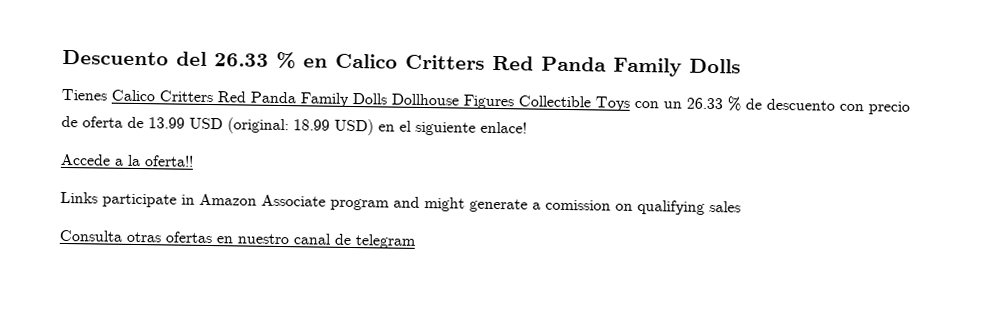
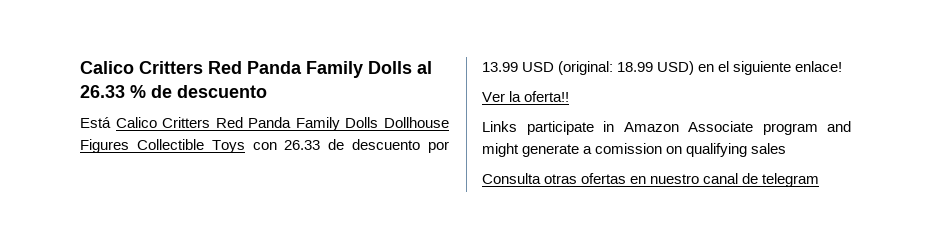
- Descuento del 26.33 % en Calico Critters Red Panda Family Dolls
- Tienes Calico Critters Red Panda Family Dolls Dollhouse Figures Collectible Toys con un 26.33 % de descuento con precio de oferta de 13.99 USD (original: 18.99 USD) en el siguiente enlace!
+ Calico Critters Red Panda Family Dolls al 26.33 % de descuento
+ Está Calico Critters Red Panda Family Dolls Dollhouse Figures Collectible Toys con 26.33 de descuento por 13.99 USD (original: 18.99 USD) en el siguiente enlace!
- Accede a la oferta!!
+ Ver la oferta!!

